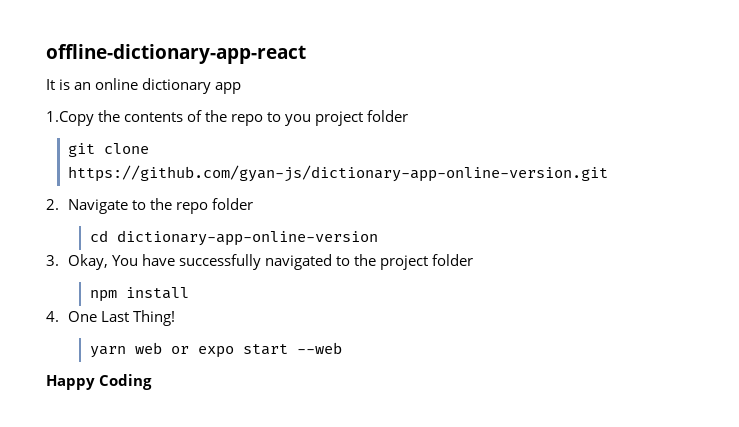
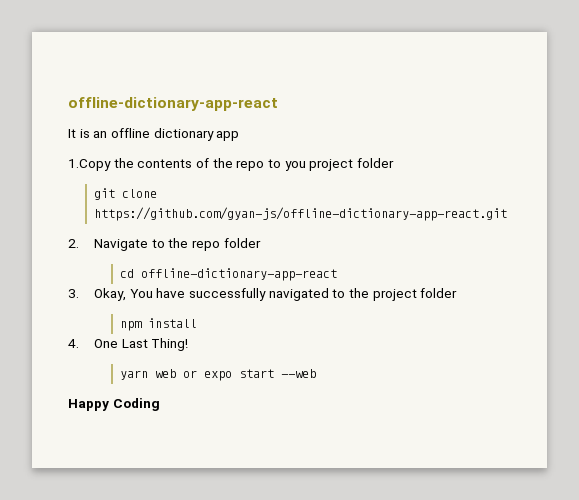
- It is an online dictionary app
+ It is an offline dictionary app
- git clone https://github.com/gyan-js/dictionary-app-online-version.git
+ git clone https://github.com/gyan-js/offline-dictionary-app-react.git
- cd dictionary-app-online-version
+ cd offline-dictionary-app-react

